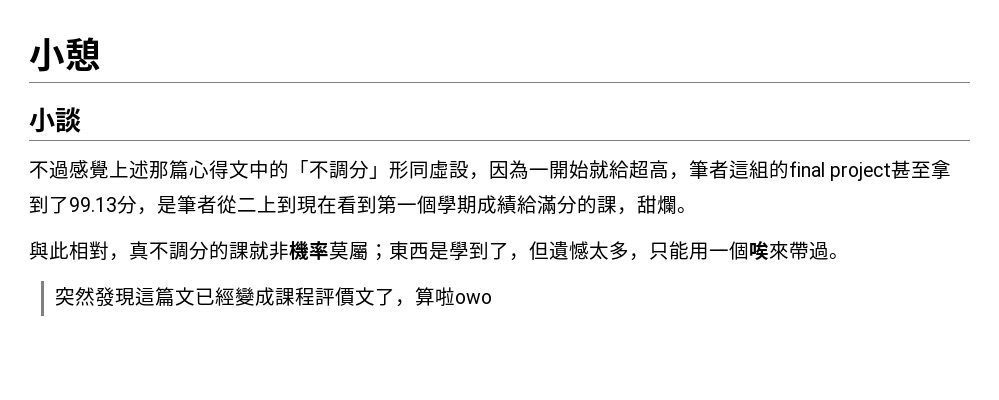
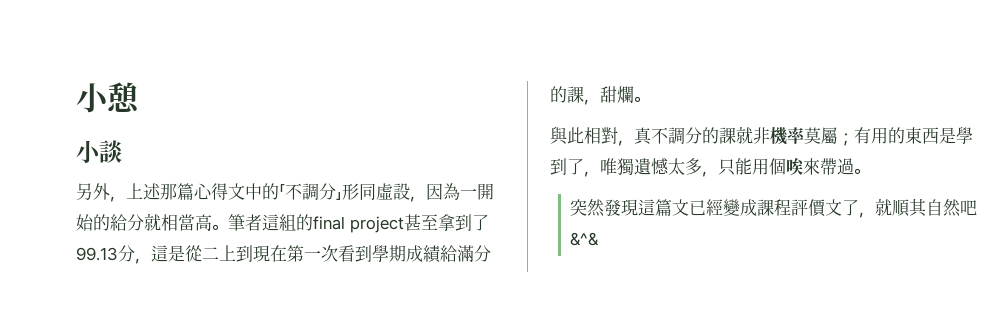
- 不過感覺上述那篇心得文中的「不調分」形同虛設，因為一開始就給超高，筆者這組的final project甚至拿到了99.13分，是筆者從二上到現在看到第一個學期成績給滿分的課，甜爛。
+ 另外，上述那篇心得文中的「不調分」形同虛設，因為一開始的給分就相當高。筆者這組的final project甚至拿到了99.13分，這是從二上到現在第一次看到學期成績給滿分的課，甜爛。
- 與此相對，真不調分的課就非機率莫屬；東西是學到了，但遺憾太多，只能用一個唉來帶過。
+ 與此相對，真不調分的課就非機率莫屬；有用的東西是學到了，唯獨遺憾太多，只能用個唉來帶過。
- 突然發現這篇文已經變成課程評價文了，算啦owo
+ 突然發現這篇文已經變成課程評價文了，就順其自然吧&^&

